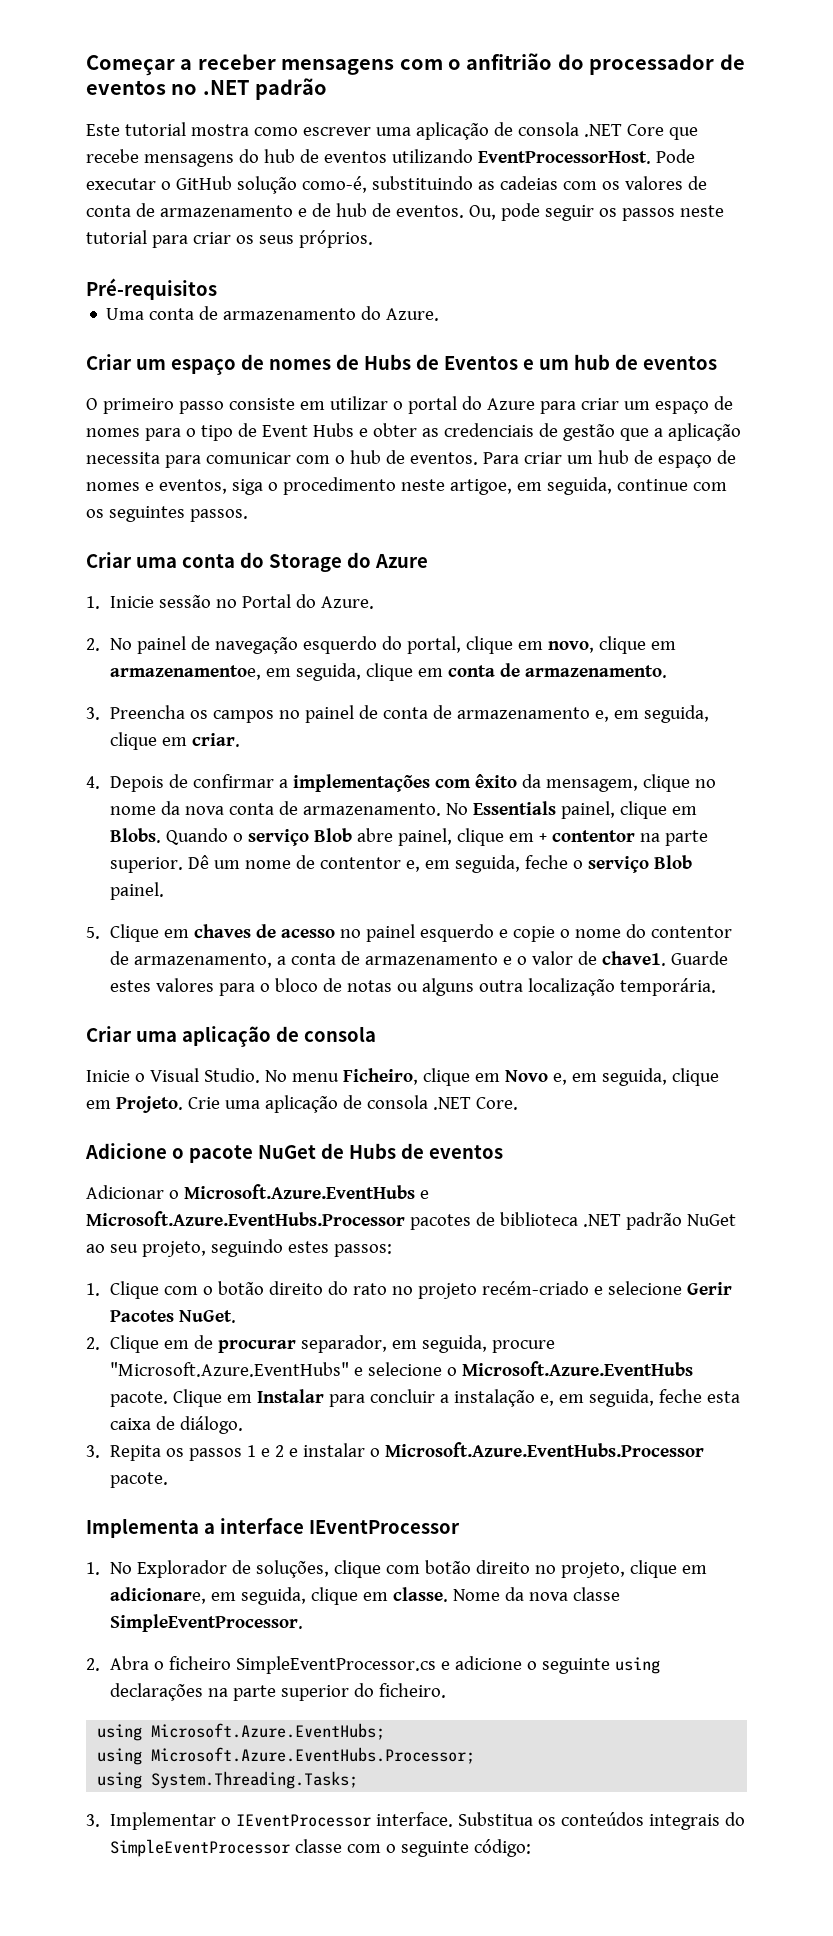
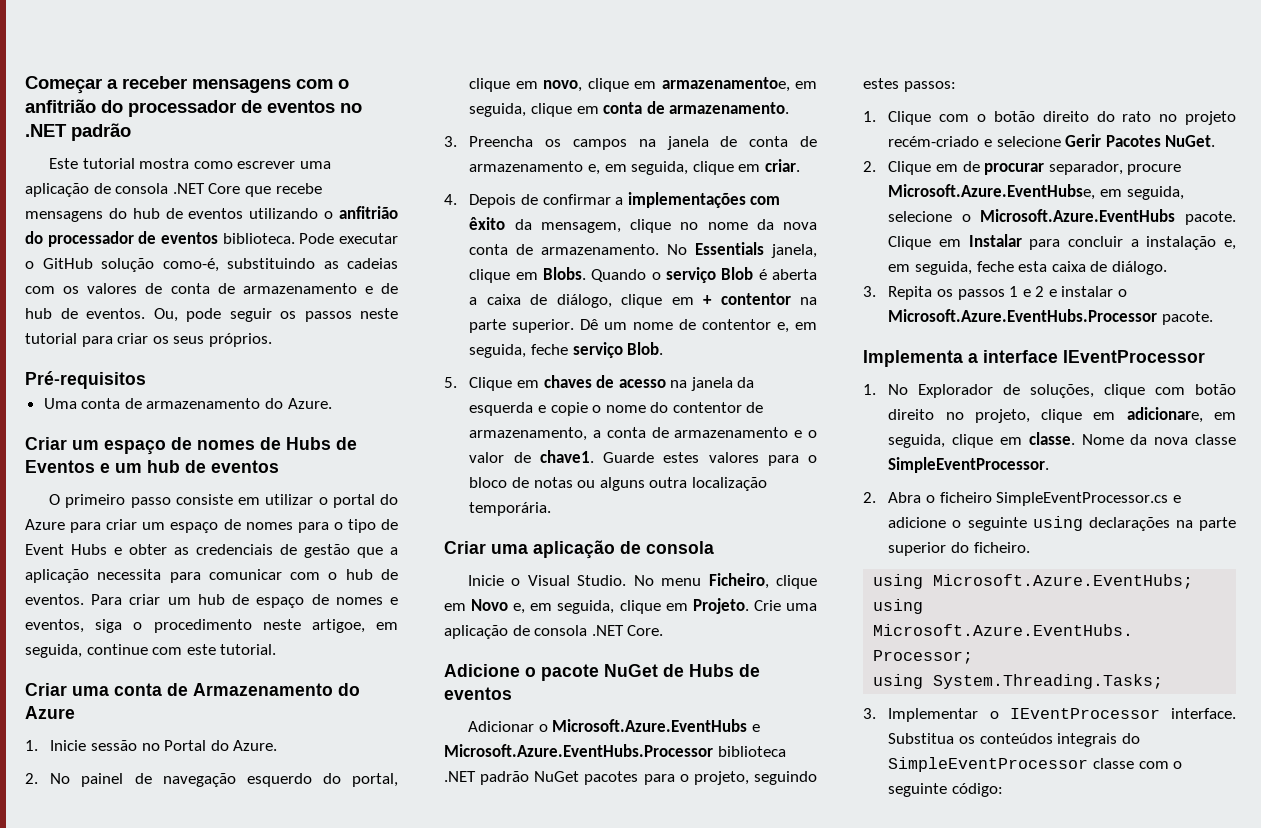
- Este tutorial mostra como escrever uma aplicação de consola .NET Core que recebe mensagens do hub de eventos utilizando EventProcessorHost.
+ Este tutorial mostra como escrever uma aplicação de consola .NET Core que recebe mensagens do hub de eventos utilizando o anfitrião do processador de eventos biblioteca.
- Para criar um hub de espaço de nomes e eventos, siga o procedimento neste artigoe, em seguida, continue com os seguintes passos.
+ Para criar um hub de espaço de nomes e eventos, siga o procedimento neste artigoe, em seguida, continue com este tutorial.
- Criar uma conta do Storage do Azure
+ Criar uma conta de Armazenamento do Azure
- 3. Preencha os campos no painel de conta de armazenamento e, em seguida, clique em criar.
+ 3. Preencha os campos na janela de conta de armazenamento e, em seguida, clique em criar.
- No Essentials painel, clique em Blobs.
+ No Essentials janela, clique em Blobs.
- Quando o serviço Blob abre painel, clique em + contentor na parte superior.
+ Quando o serviço Blob é aberta a caixa de diálogo, clique em + contentor na parte superior.
- Dê um nome de contentor e, em seguida, feche o serviço Blob painel.
+ Dê um nome de contentor e, em seguida, feche serviço Blob.
- 5. Clique em chaves de acesso no painel esquerdo e copie o nome do contentor de armazenamento, a conta de armazenamento e o valor de chave1.
+ 5. Clique em chaves de acesso na janela da esquerda e copie o nome do contentor de armazenamento, a conta de armazenamento e o valor de chave1.
- Adicionar o Microsoft.Azure.EventHubs e Microsoft.Azure.EventHubs.Processor pacotes de biblioteca .NET padrão NuGet ao seu projeto, seguindo estes passos:
+ Adicionar o Microsoft.Azure.EventHubs e Microsoft.Azure.EventHubs.Processor biblioteca .NET padrão NuGet pacotes para o projeto, seguindo estes passos:
- 2. Clique em de procurar separador, em seguida, procure "Microsoft.Azure.EventHubs" e selecione o Microsoft.Azure.EventHubs pacote.
+ 2. Clique em de procurar separador, procure Microsoft.Azure.EventHubse, em seguida, selecione o Microsoft.Azure.EventHubs pacote.

